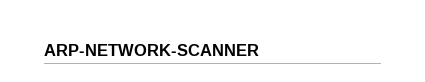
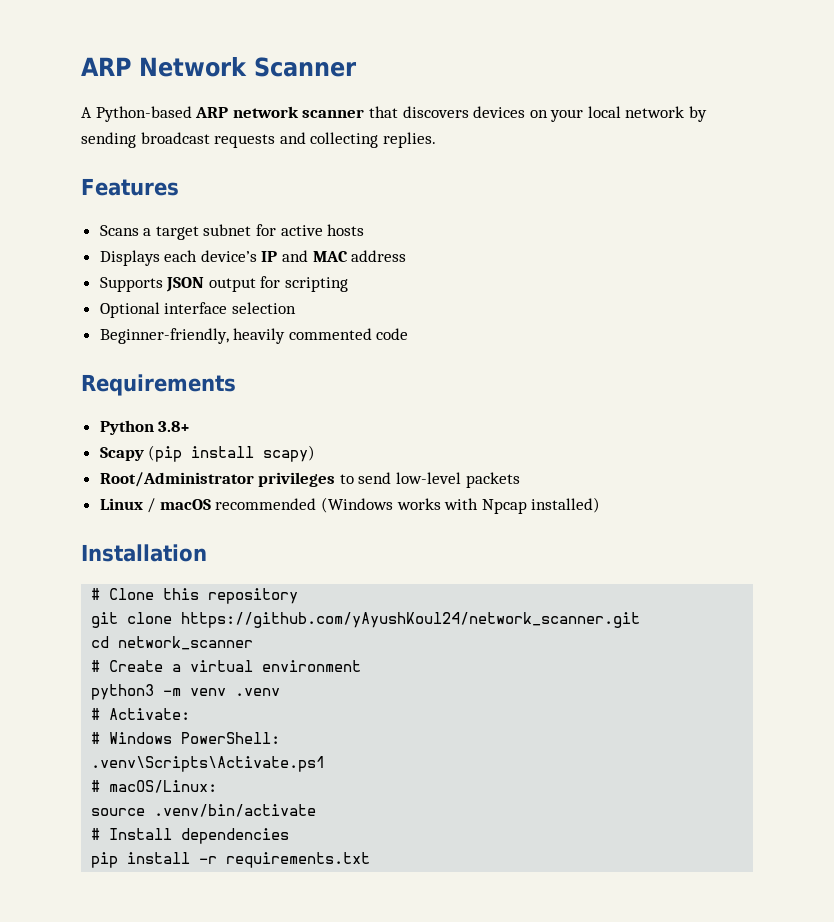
- ARP-NETWORK-SCANNER
+ ARP Network Scanner
+ A Python-based ARP network scanner that discovers devices on your local network by sending broadcast requests and collecting replies.
+ Features
+ Scans a target subnet for active hosts
+ Displays each device’s IP and MAC address
+ Supports JSON output for scripting
+ Optional interface selection
+ Beginner-friendly, heavily commented code
+ Requirements
+ Python 3.8+
+ Scapy (pip install scapy)
+ Root/Administrator privileges to send low-level packets
+ Linux / macOS recommended (Windows works with Npcap installed)
+ Installation
+ # Clone this repository
+ git clone https://github.com/yAyushKoul24/network_scanner.git
+ cd network_scanner
+ # Create a virtual environment
+ python3 -m venv .venv
+ # Activate:
+ # Windows PowerShell:
+ .venv\Scripts\Activate.ps1
+ # macOS/Linux:
+ source .venv/bin/activate
+ # Install dependencies
+ pip install -r requirements.txt

